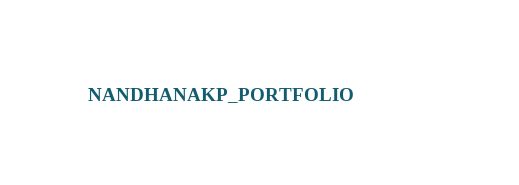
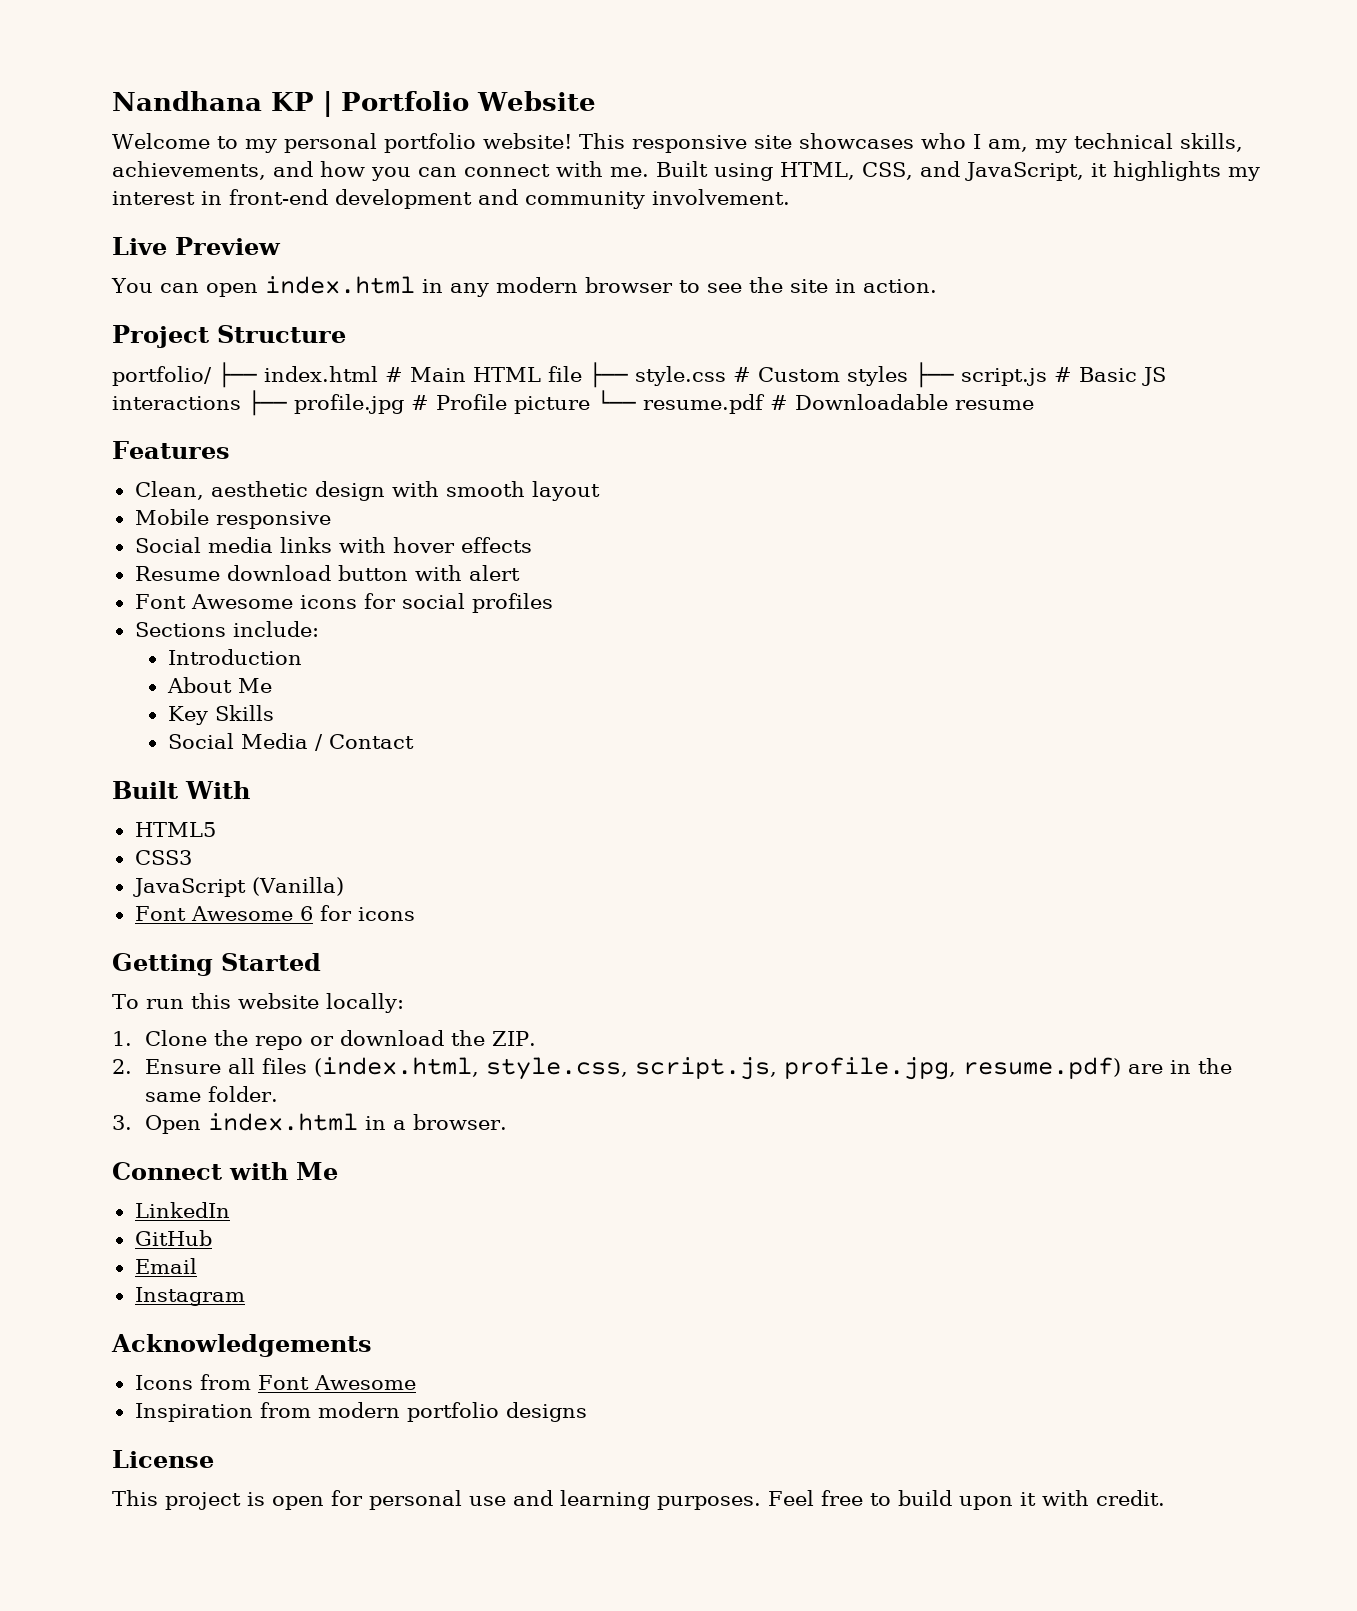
- NANDHANAKP_PORTFOLIO
+ Nandhana KP | Portfolio Website
+ Welcome to my personal portfolio website! This responsive site showcases who I am, my technical skills, achievements, and how you can connect with me. Built using HTML, CSS, and JavaScript, it highlights my interest in front-end development and community involvement.
+ Live Preview
+ You can open index.html in any modern browser to see the site in action.
+ Project Structure
+ portfolio/ ├── index.html # Main HTML file ├── style.css # Custom styles ├── script.js # Basic JS interactions ├── profile.jpg # Profile picture └── resume.pdf # Downloadable resume
+ Features
+ Clean, aesthetic design with smooth layout
+ Mobile responsive
+ Social media links with hover effects
+ Resume download button with alert
+ Font Awesome icons for social profiles
+ Sections include:
+ Introduction
+ About Me
+ Key Skills
+ Social Media / Contact
+ Built With
+ HTML5
+ CSS3
+ JavaScript (Vanilla)
+ Font Awesome 6 for icons
+ Getting Started
+ To run this website locally:
+ 1. Clone the repo or download the ZIP.
+ 2. Ensure all files (index.html, style.css, script.js, profile.jpg, resume.pdf) are in the same folder.
+ 3. Open index.html in a browser.
+ Connect with Me
+ LinkedIn
+ GitHub
+ Email
+ Instagram
+ Acknowledgements
+ Icons from Font Awesome
+ Inspiration from modern portfolio designs
+ License
+ This project is open for personal use and learning purposes. Feel free to build upon it with credit.

